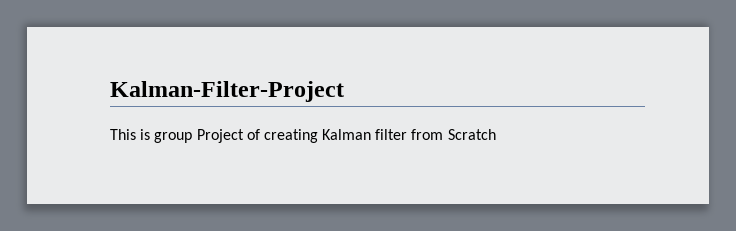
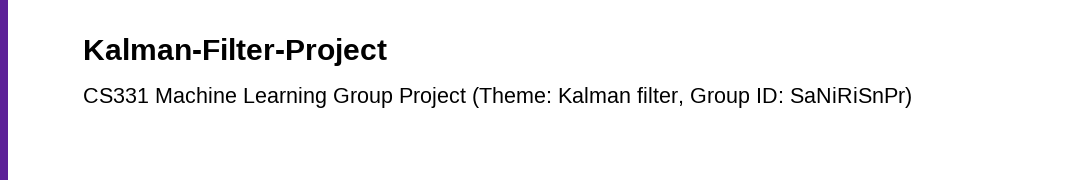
- This is group Project of creating Kalman filter from Scratch
+ CS331 Machine Learning Group Project (Theme: Kalman filter, Group ID: SaNiRiSnPr)

